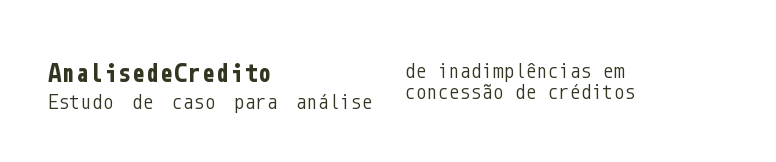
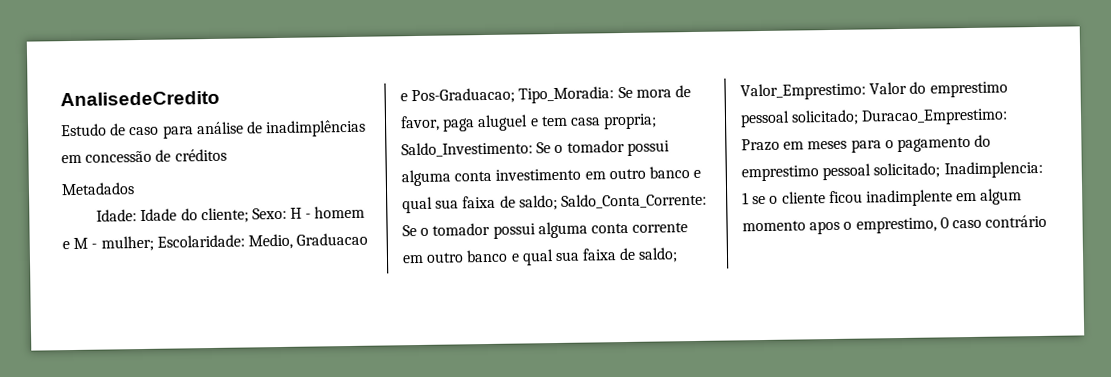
+ Metadados
+ Idade: Idade do cliente; Sexo: H - homem e M - mulher; Escolaridade: Medio, Graduacao e Pos-Graduacao; Tipo_Moradia: Se mora de favor, paga aluguel e tem casa propria; Saldo_Investimento: Se o tomador possui alguma conta investimento em outro banco e qual sua faixa de saldo; Saldo_Conta_Corrente: Se o tomador possui alguma conta corrente em outro banco e qual sua faixa de saldo; Valor_Emprestimo: Valor do emprestimo pessoal solicitado; Duracao_Emprestimo: Prazo em meses para o pagamento do emprestimo pessoal solicitado; Inadimplencia: 1 se o cliente ficou inadimplente em algum momento apos o emprestimo, 0 caso contrário

